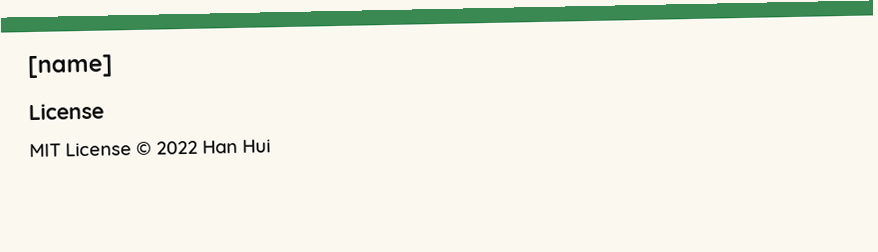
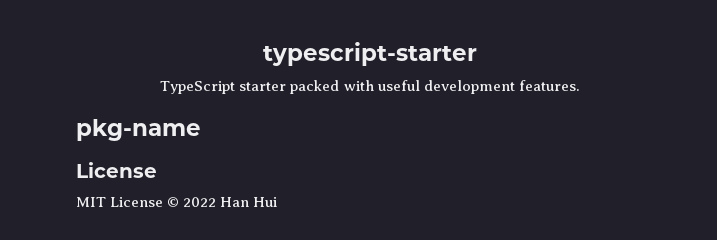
- [name]
+ typescript-starter
+ TypeScript starter packed with useful development features.
+ pkg-name

